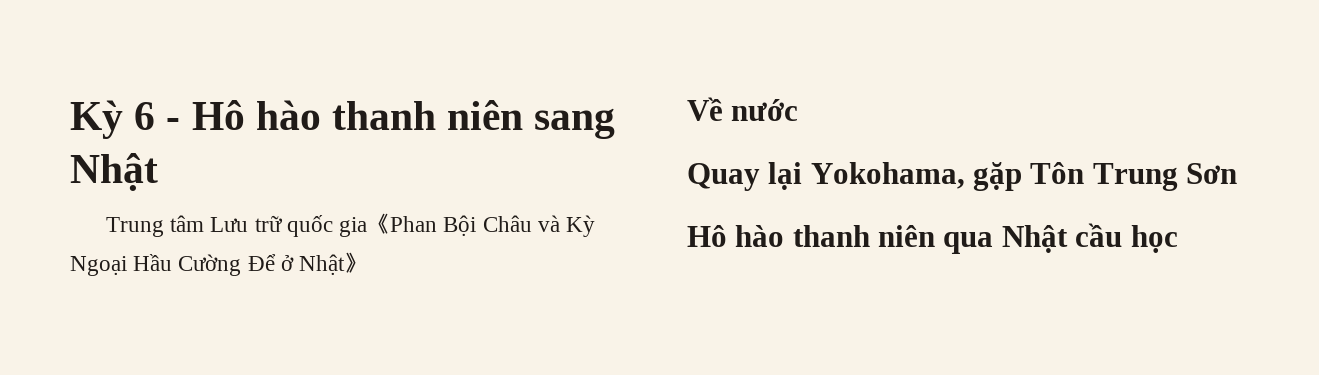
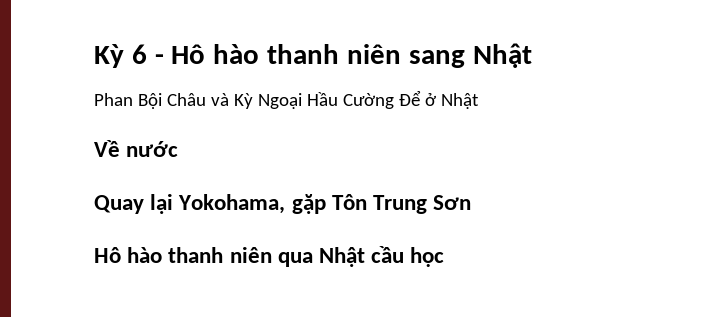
- Trung tâm Lưu trữ quốc gia《Phan Bội Châu và Kỳ Ngoại Hầu Cường Để ở Nhật》
+ Phan Bội Châu và Kỳ Ngoại Hầu Cường Để ở Nhật

